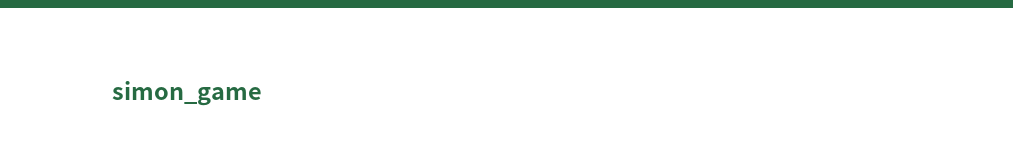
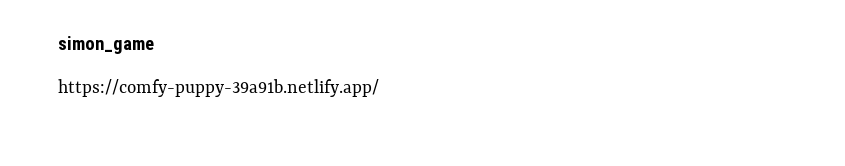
+ https://comfy-puppy-39a91b.netlify.app/

